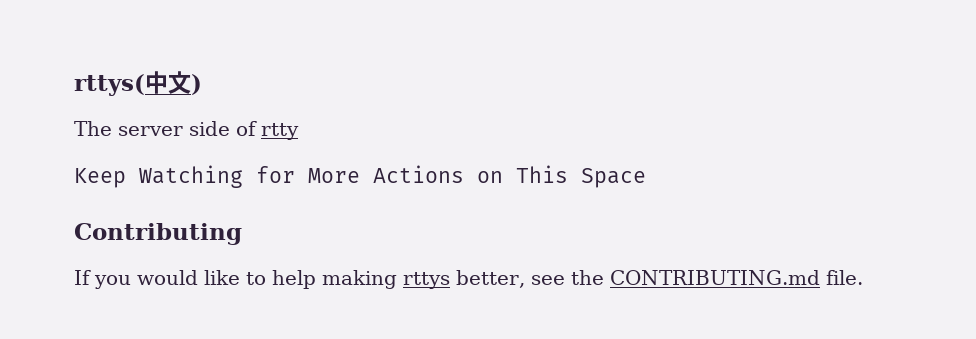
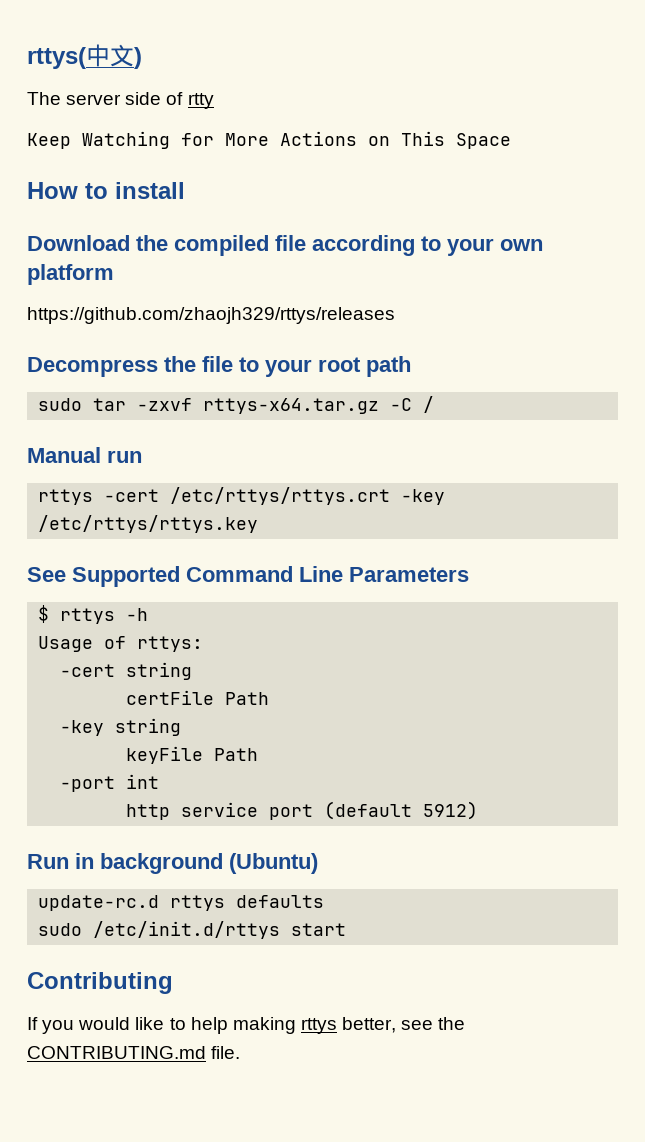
+ How to install
+ Download the compiled file according to your own platform
+ https://github.com/zhaojh329/rttys/releases
+ Decompress the file to your root path
+ sudo tar -zxvf rttys-x64.tar.gz -C /
+ Manual run
+ rttys -cert /etc/rttys/rttys.crt -key /etc/rttys/rttys.key
+ See Supported Command Line Parameters
+ $ rttys -h
+ Usage of rttys:
+ -cert string
+ certFile Path
+ -key string
+ keyFile Path
+ -port int
+ http service port (default 5912)
+ Run in background (Ubuntu)
+ update-rc.d rttys defaults
+ sudo /etc/init.d/rttys start

